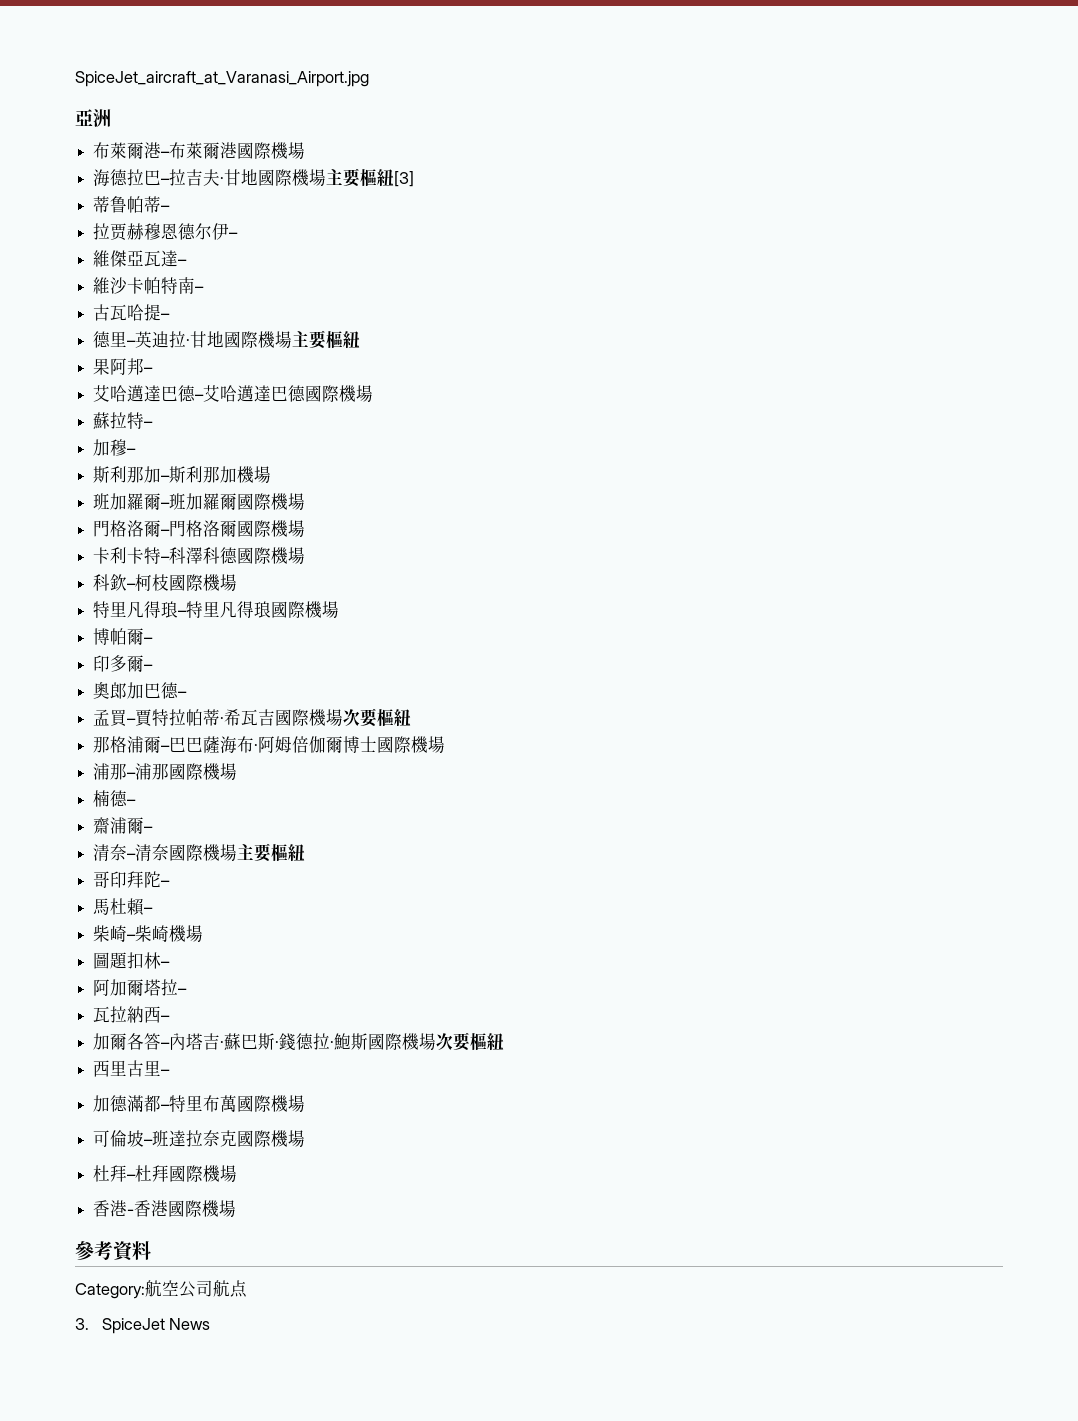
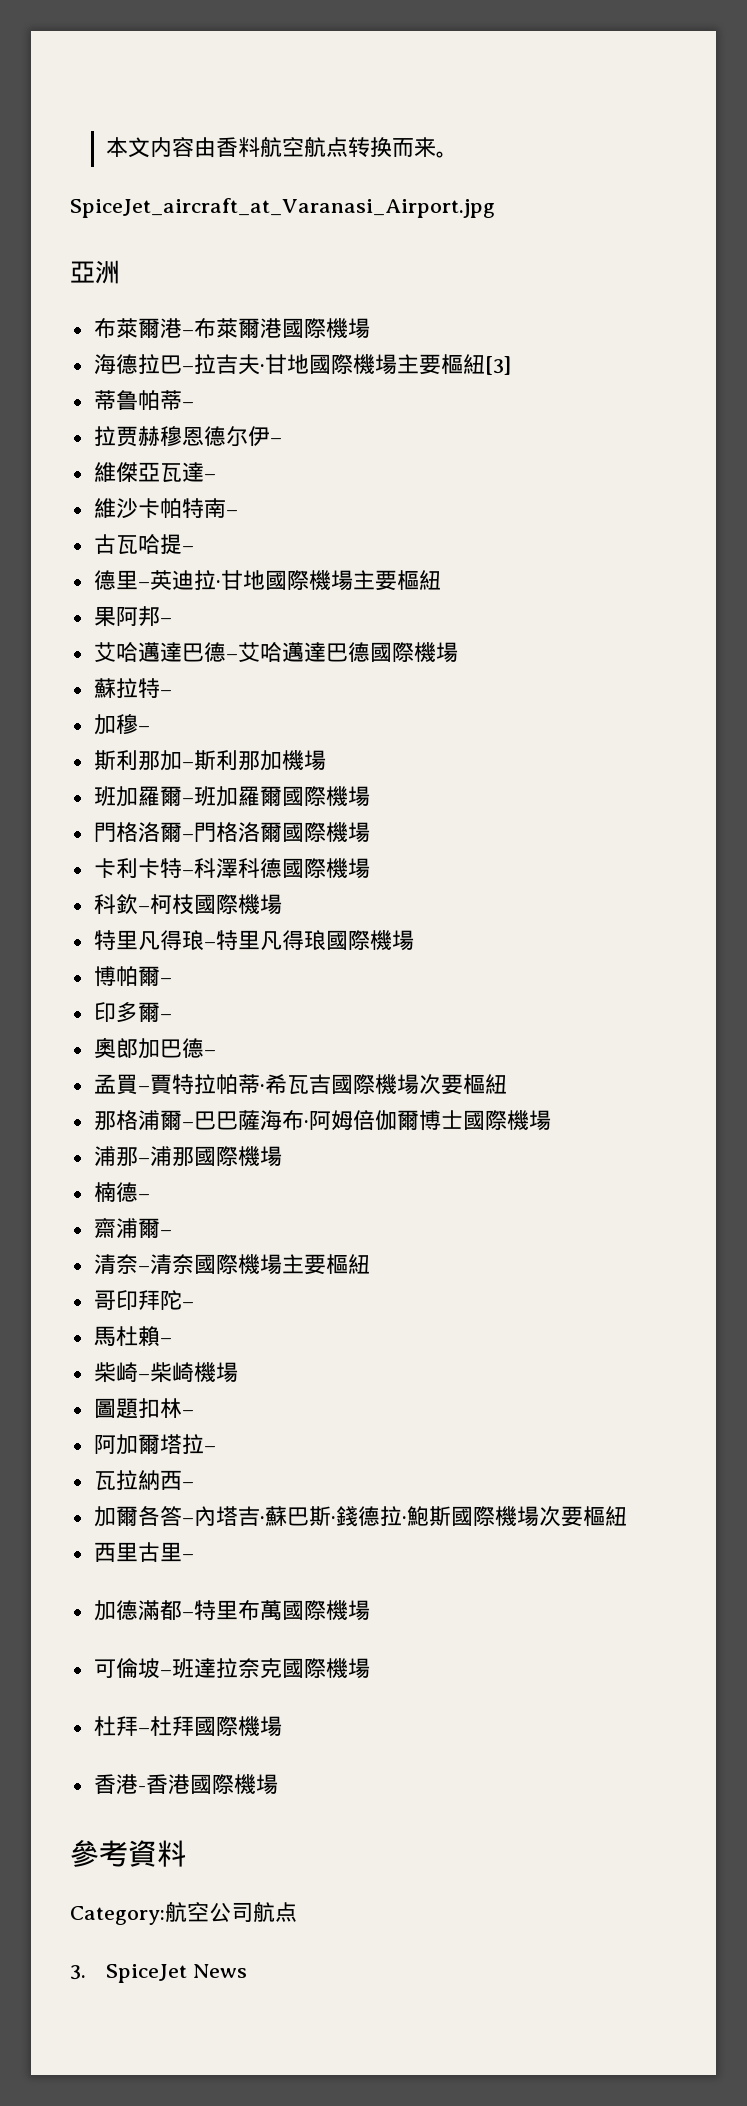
+ 本文内容由香料航空航点转换而来。

